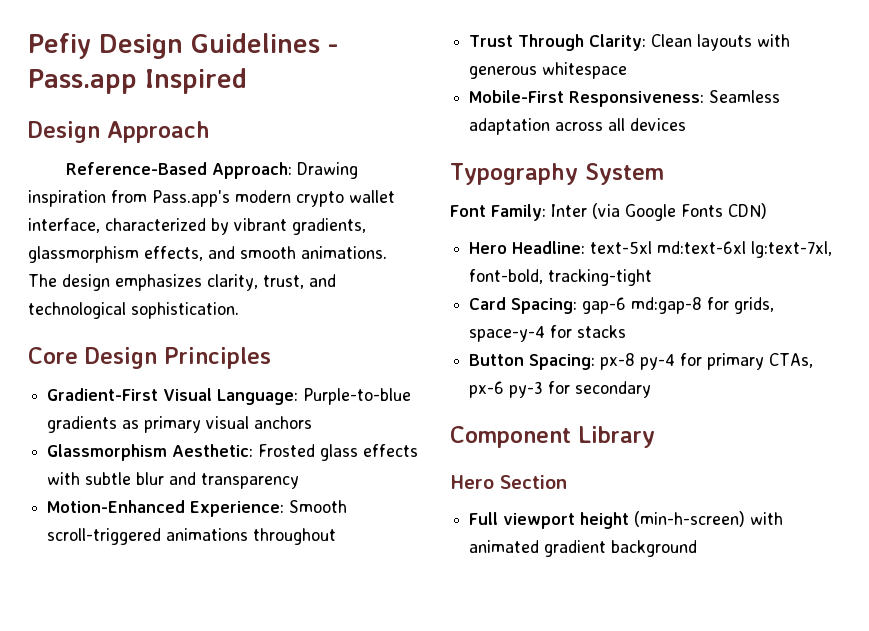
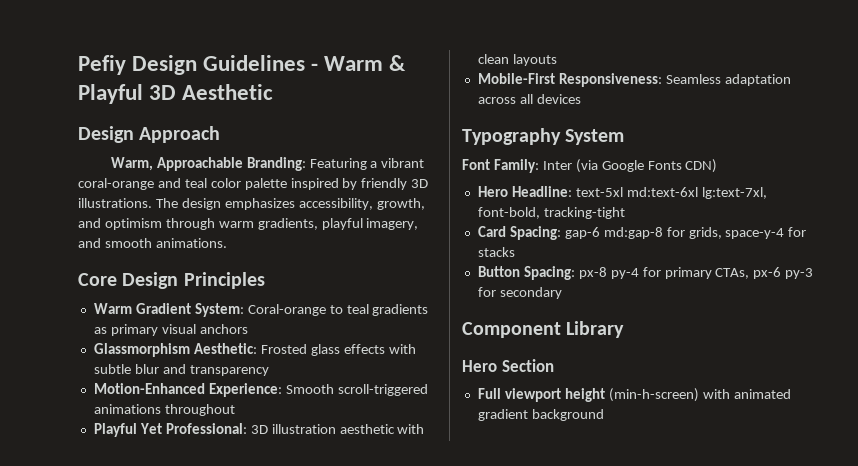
- Pefiy Design Guidelines - Pass.app Inspired
+ Pefiy Design Guidelines - Warm & Playful 3D Aesthetic
  Design Approach
- Reference-Based Approach: Drawing inspiration from Pass.app's modern crypto wallet interface, characterized by vibrant gradients, glassmorphism effects, and smooth animations. The design emphasizes clarity, trust, and technological sophistication.
+ Warm, Approachable Branding: Featuring a vibrant coral-orange and teal color palette inspired by friendly 3D illustrations. The design emphasizes accessibility, growth, and optimism through warm gradients, playful imagery, and smooth animations.
  Core Design Principles
- Gradient-First Visual Language: Purple-to-blue gradients as primary visual anchors
+ Warm Gradient System: Coral-orange to teal gradients as primary visual anchors
- Trust Through Clarity: Clean layouts with generous whitespace
+ Playful Yet Professional: 3D illustration aesthetic with clean layouts

